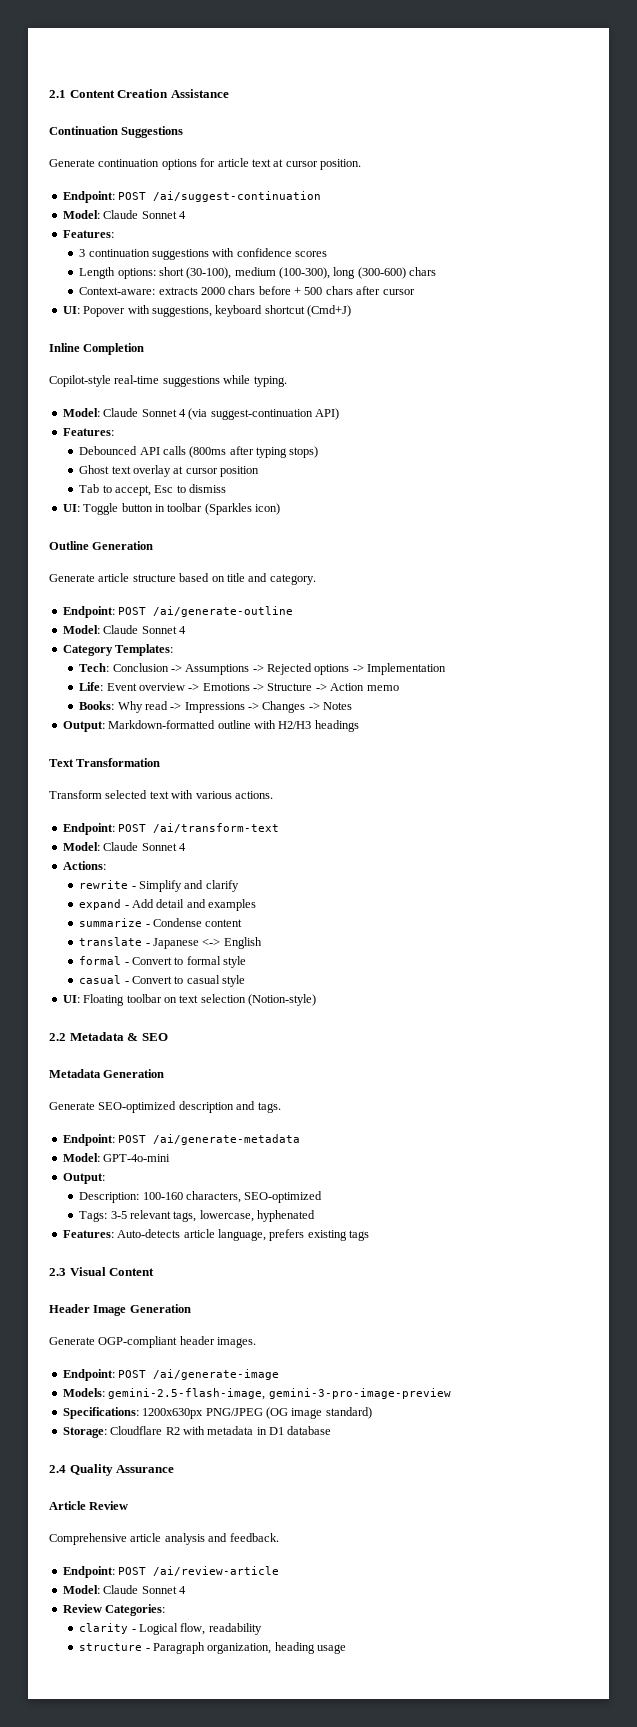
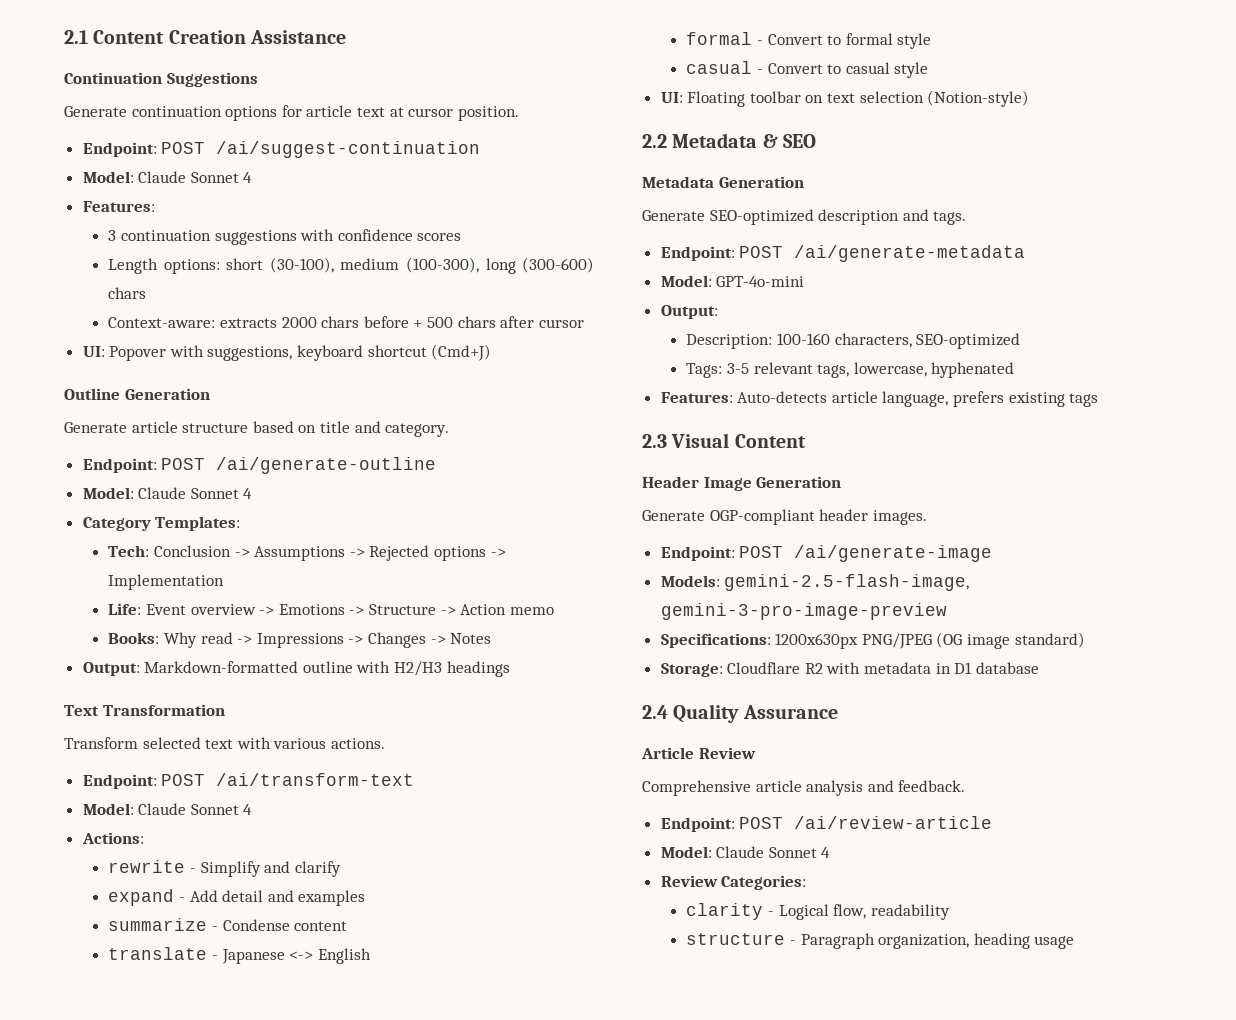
- Inline Completion
- Copilot-style real-time suggestions while typing.
- Model: Claude Sonnet 4 (via suggest-continuation API)
- Features:
- Debounced API calls (800ms after typing stops)
- Ghost text overlay at cursor position
- Tab to accept, Esc to dismiss
- UI: Toggle button in toolbar (Sparkles icon)

